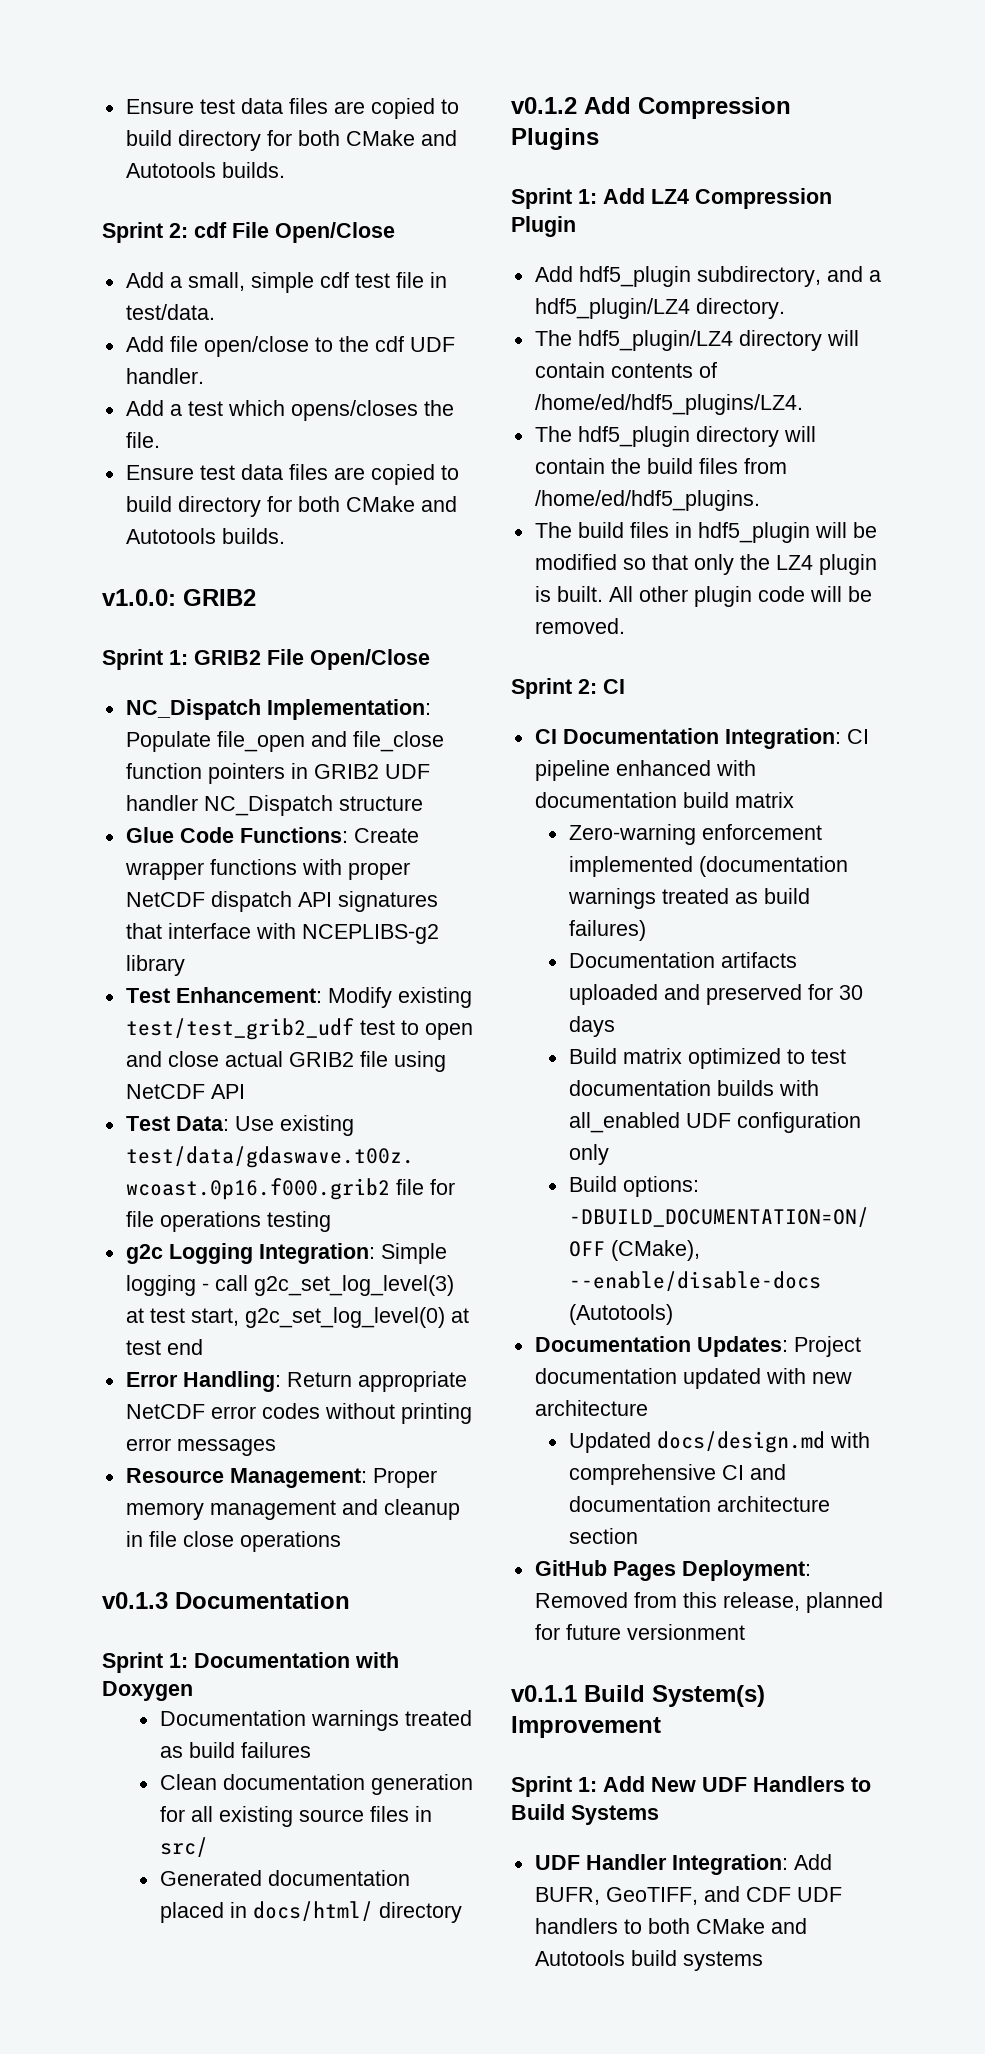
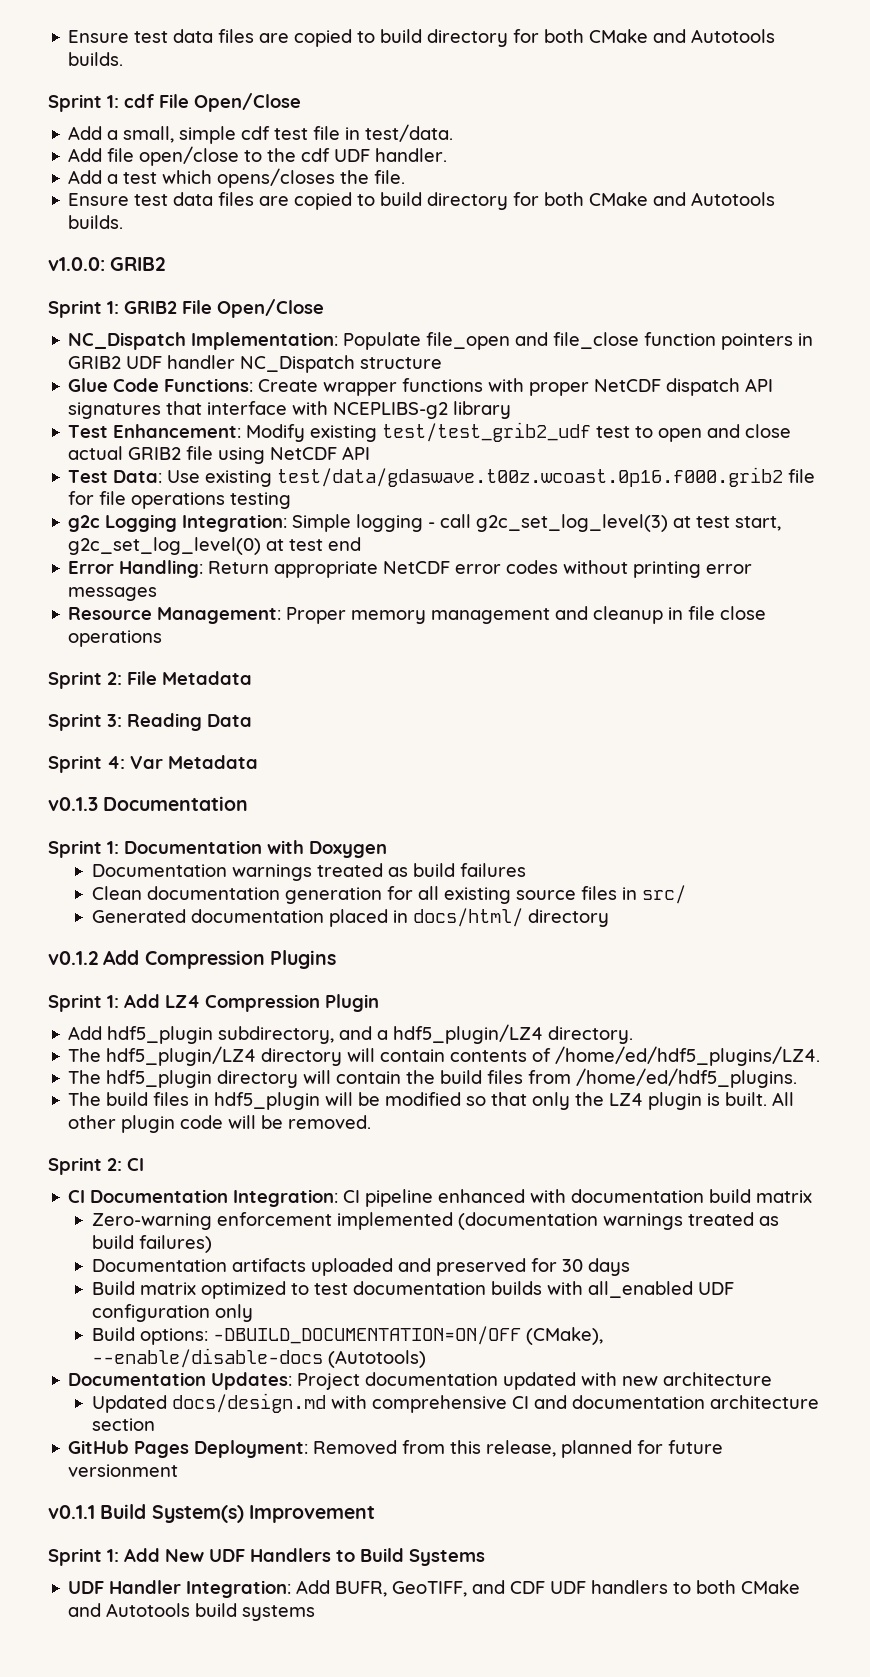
- Sprint 2: cdf File Open/Close
+ Sprint 1: cdf File Open/Close
+ Sprint 2: File Metadata
+ Sprint 3: Reading Data
+ Sprint 4: Var Metadata

